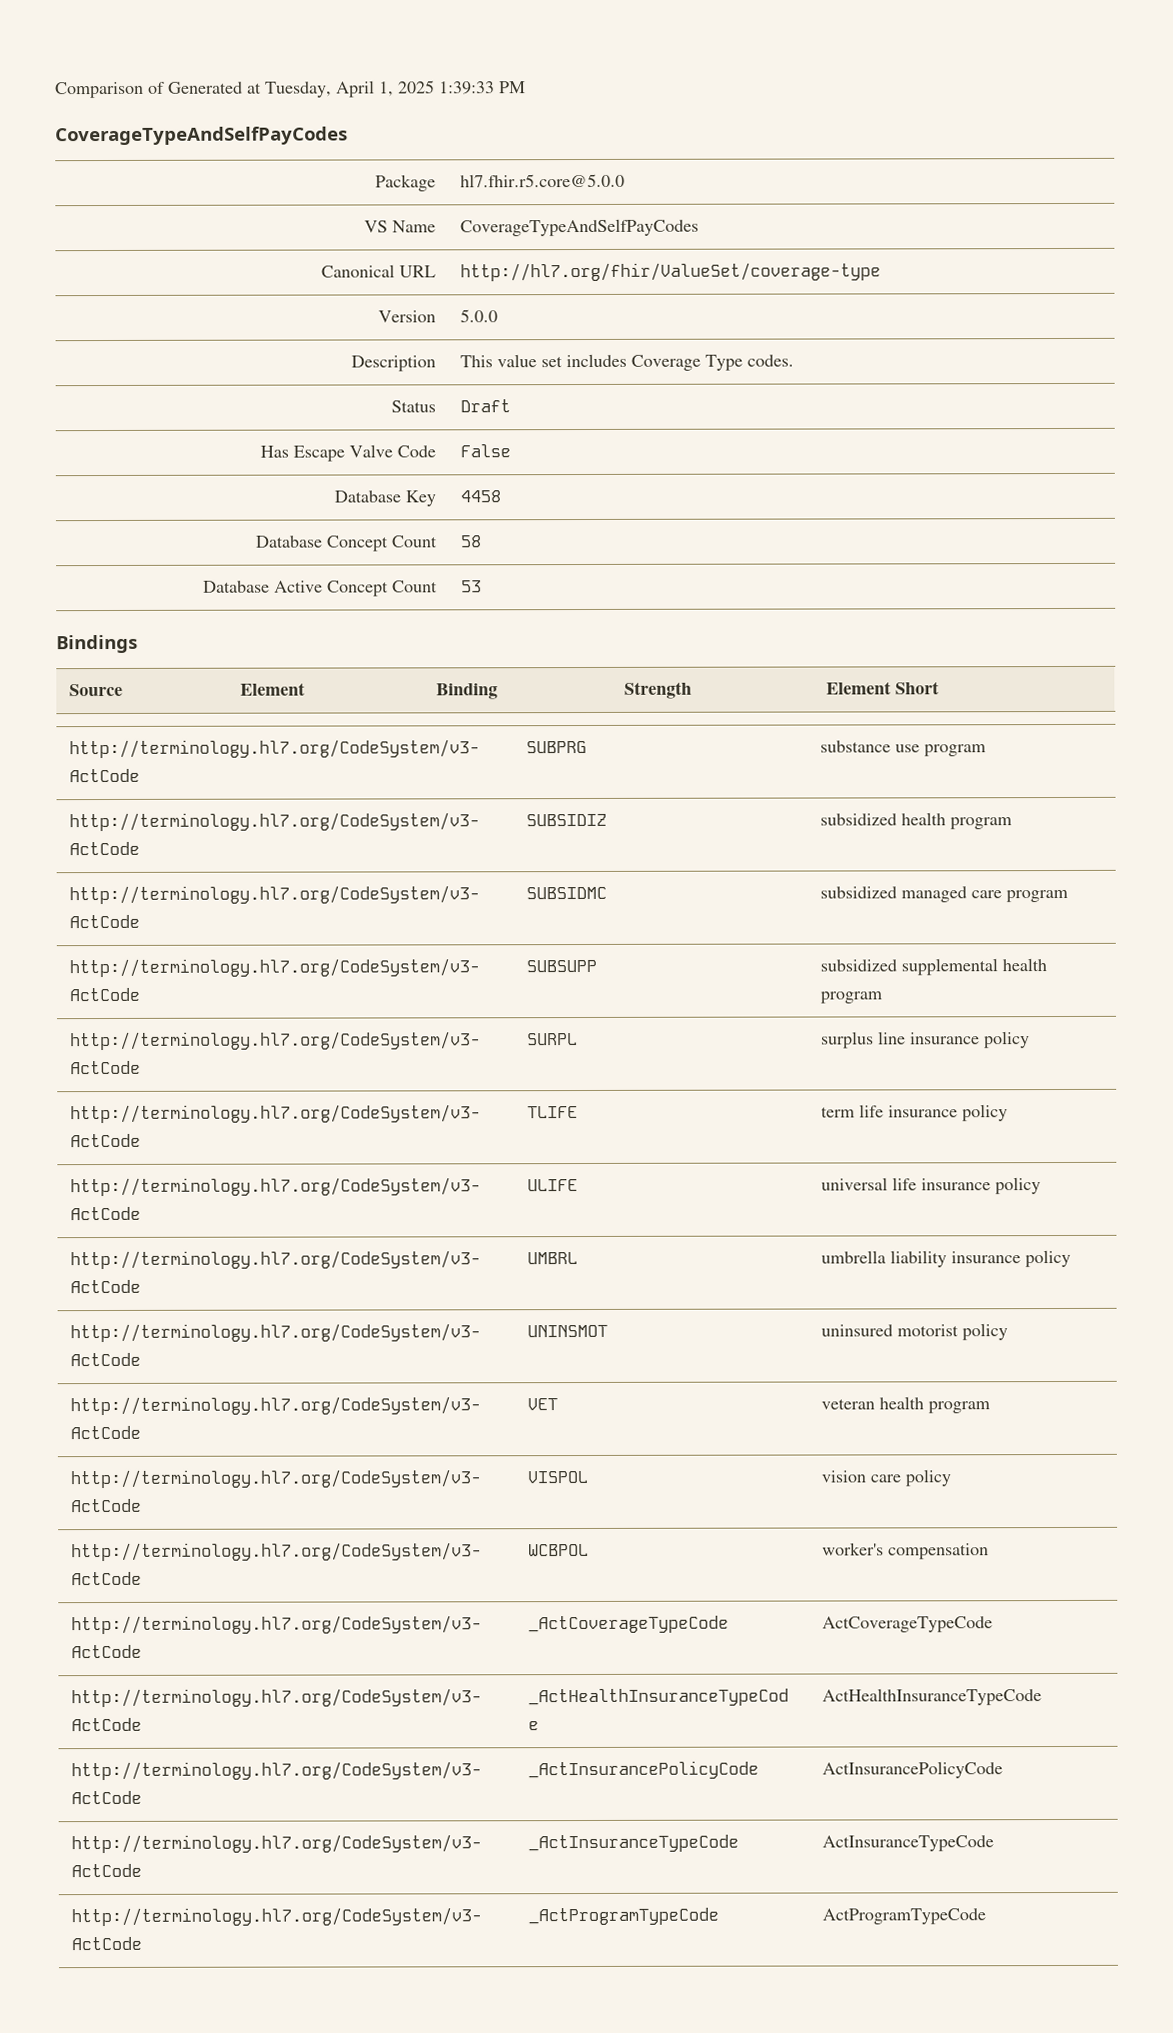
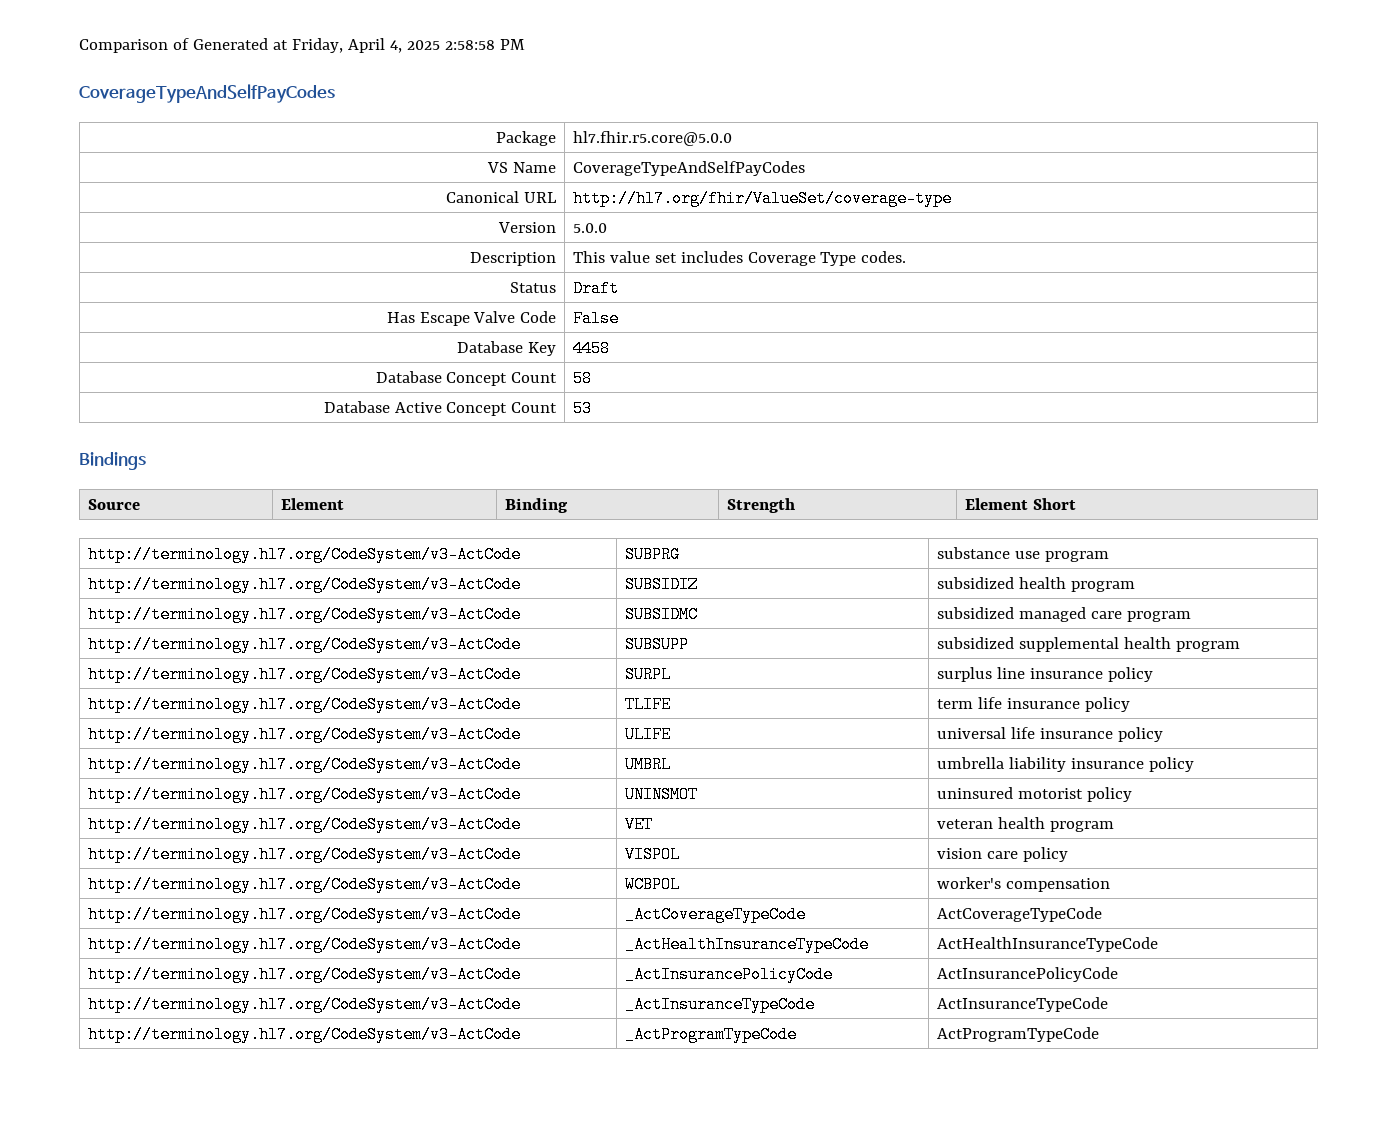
- Comparison of Generated at Tuesday, April 1, 2025 1:39:33 PM
+ Comparison of Generated at Friday, April 4, 2025 2:58:58 PM

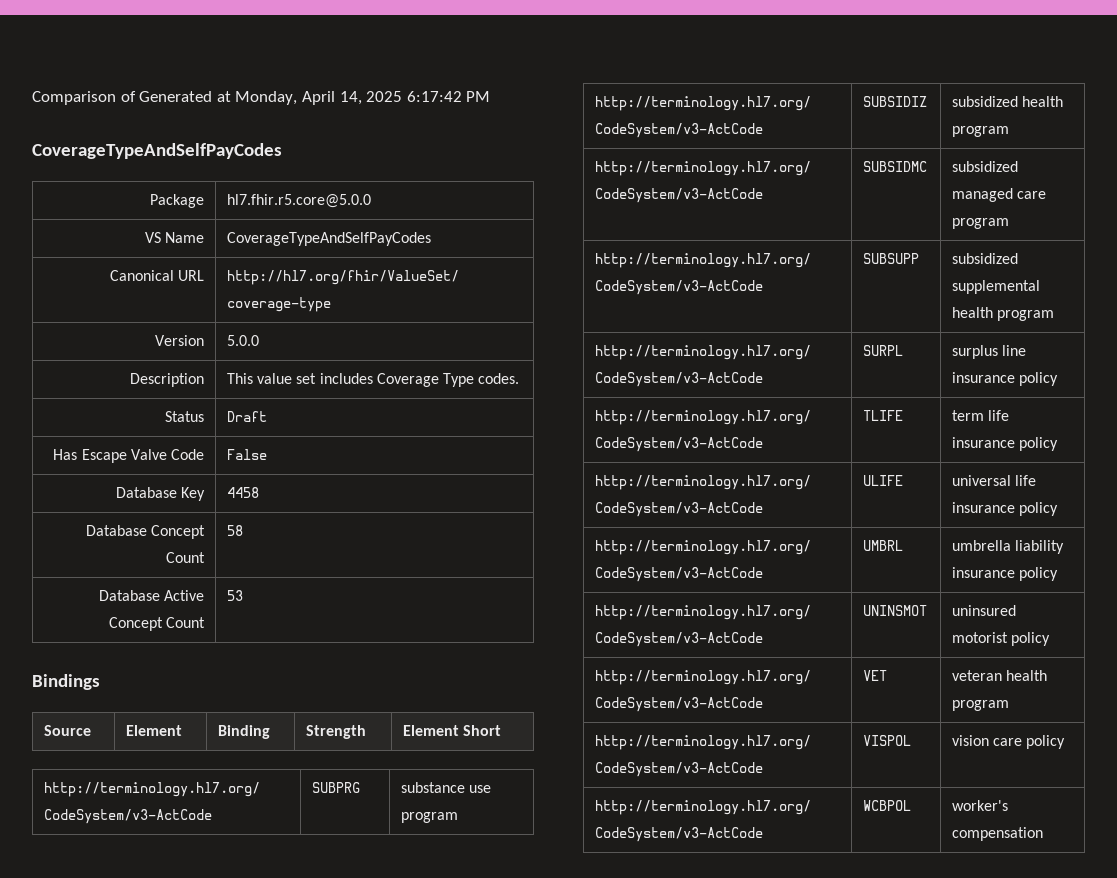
- Comparison of Generated at Friday, April 4, 2025 2:58:58 PM
+ Comparison of Generated at Monday, April 14, 2025 6:17:42 PM
- http://terminology.hl7.org/CodeSystem/v3-ActCode | _ActCoverageTypeCode | ActCoverageTypeCode
- http://terminology.hl7.org/CodeSystem/v3-ActCode | _ActHealthInsuranceTypeCode | ActHealthInsuranceTypeCode
- http://terminology.hl7.org/CodeSystem/v3-ActCode | _ActInsurancePolicyCode | ActInsurancePolicyCode
- http://terminology.hl7.org/CodeSystem/v3-ActCode | _ActInsuranceTypeCode | ActInsuranceTypeCode
- http://terminology.hl7.org/CodeSystem/v3-ActCode | _ActProgramTypeCode | ActProgramTypeCode

